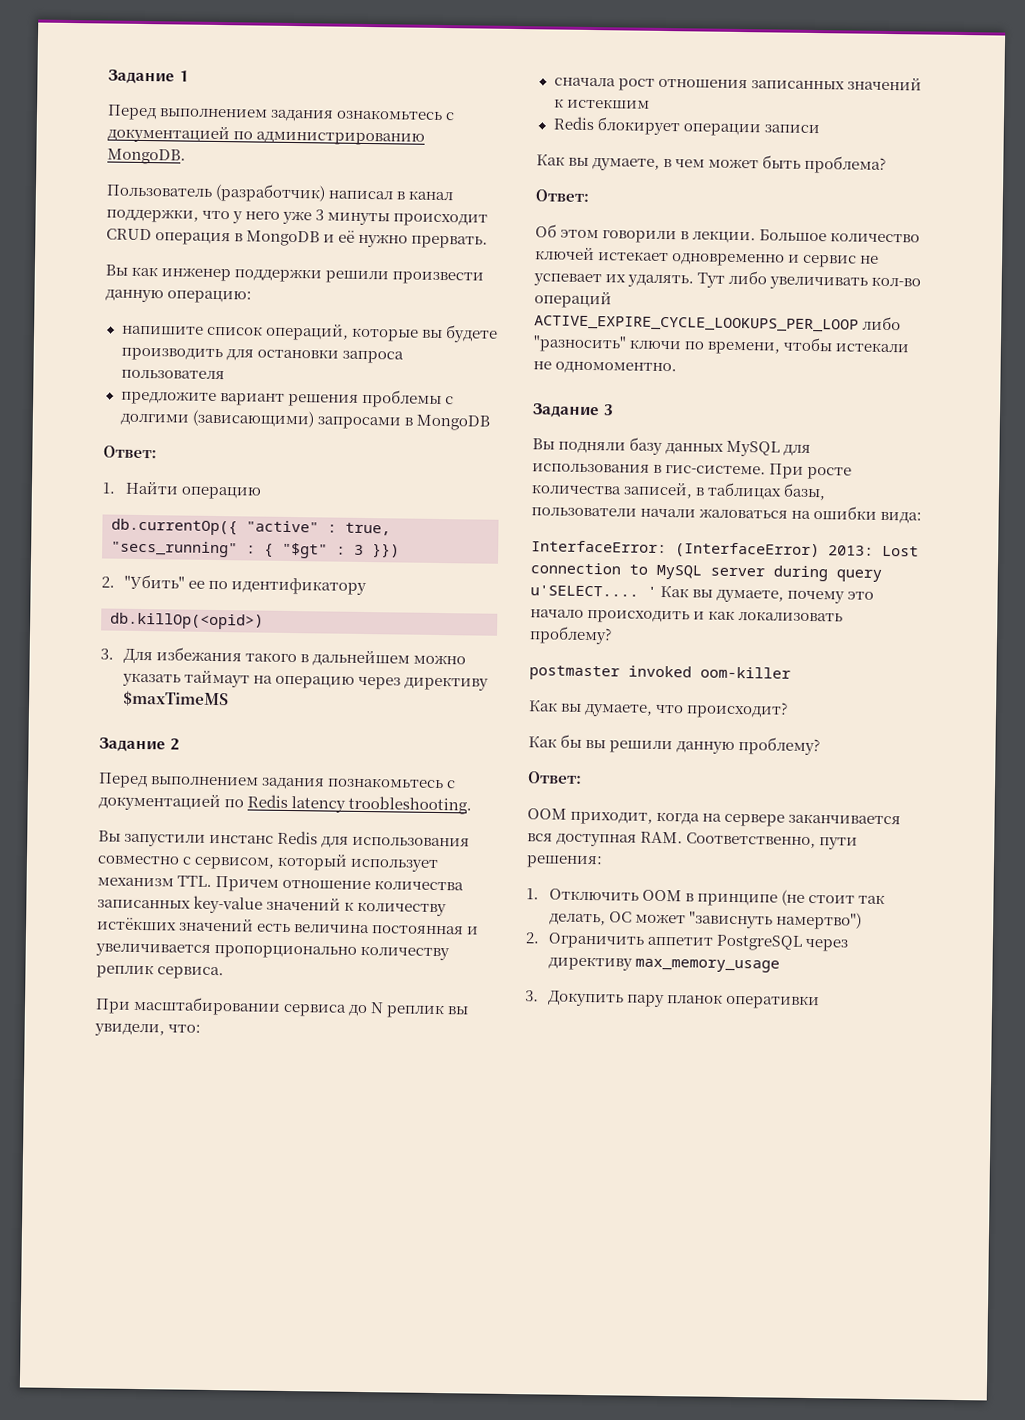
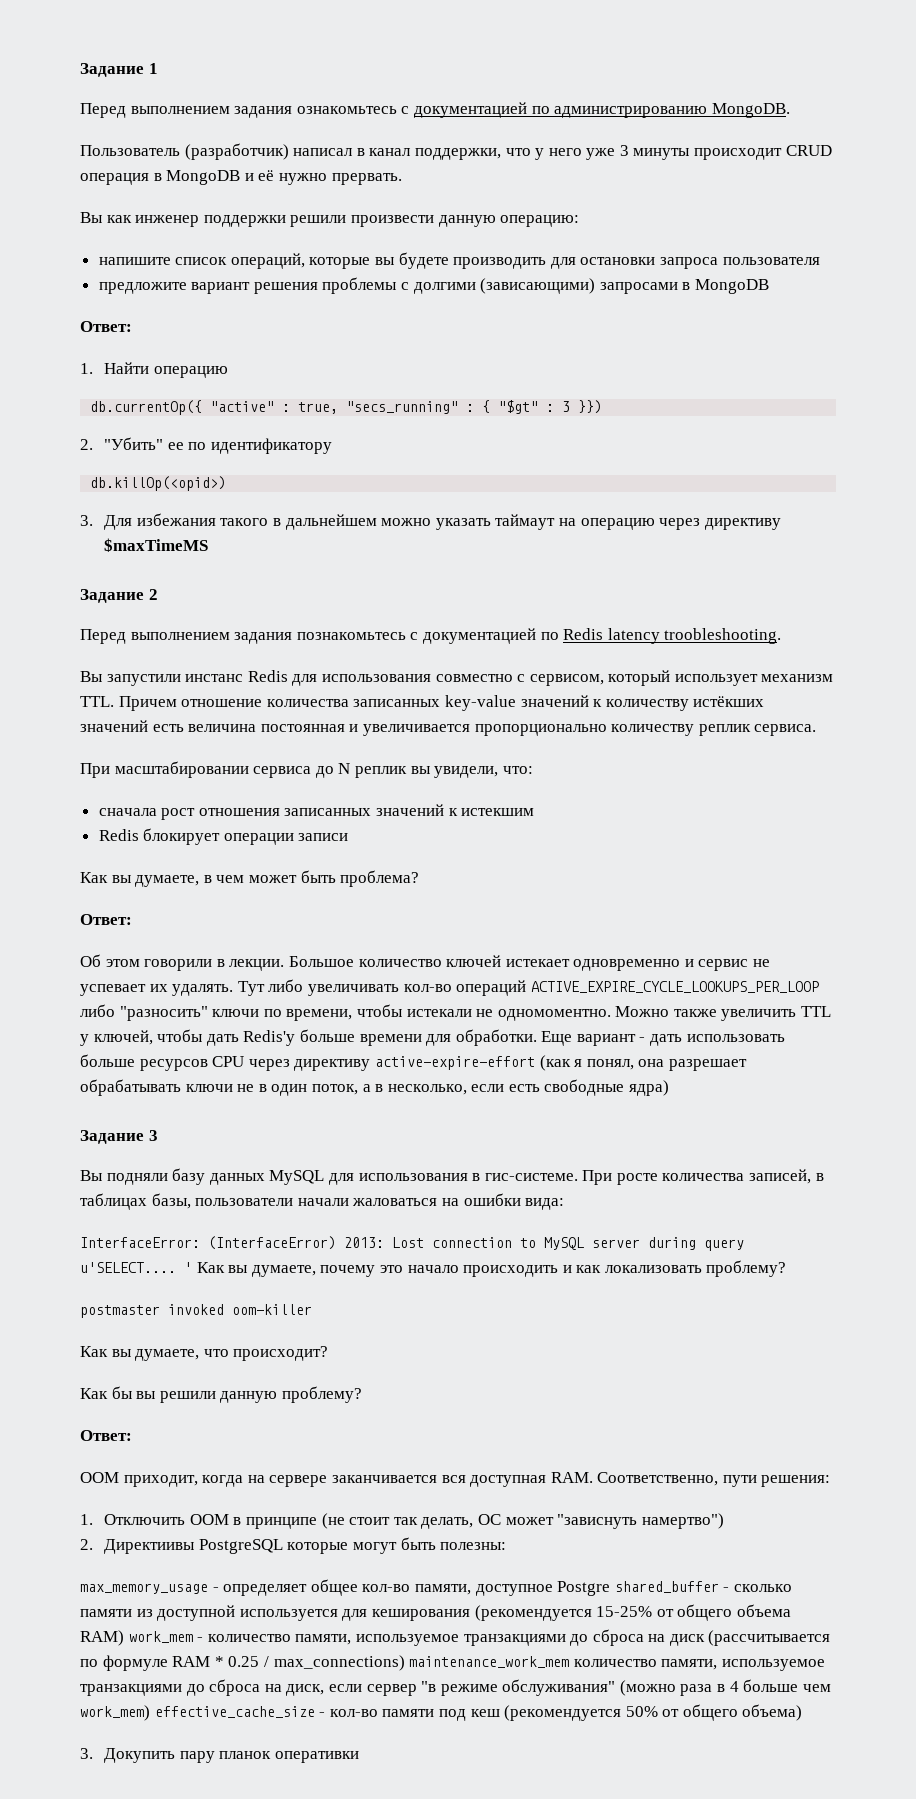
+ Можно также увеличить TTL у ключей, чтобы дать Redis'у больше времени для обработки. Еще вариант - дать использовать больше ресурсов CPU через директиву active-expire-effort (как я понял, она разрешает обрабатывать ключи не в один поток, а в несколько, если есть свободные ядра)
- 2. Ограничить аппетит PostgreSQL через директиву max_memory_usage
+ 2. Директиивы PostgreSQL которые могут быть полезны:
+ max_memory_usage - определяет общее кол-во памяти, доступное Postgre shared_buffer - сколько памяти из доступной используется для кеширования (рекомендуется 15-25% от общего объема RAM) work_mem - количество памяти, используемое транзакциями до сброса на диск (рассчитывается по формуле RAM * 0.25 / max_connections) maintenance_work_mem количество памяти, используемое транзакциями до сброса на диск, если сервер "в режиме обслуживания" (можно раза в 4 больше чем work_mem) effective_cache_size - кол-во памяти под кеш (рекомендуется 50% от общего объема)

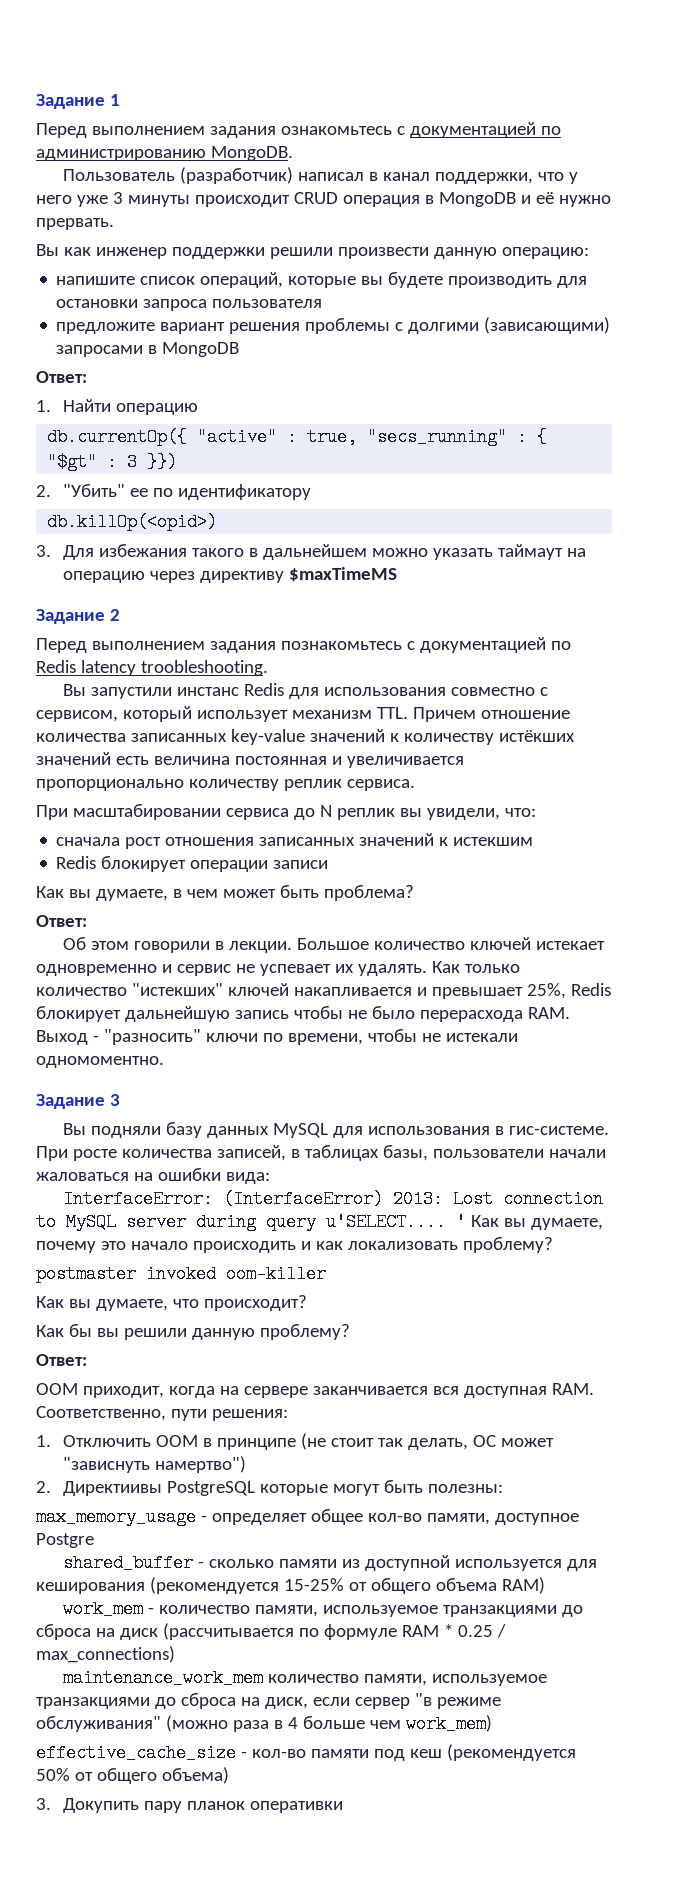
- Тут либо увеличивать кол-во операций ACTIVE_EXPIRE_CYCLE_LOOKUPS_PER_LOOP либо "разносить" ключи по времени, чтобы истекали не одномоментно. Можно также увеличить TTL у ключей, чтобы дать Redis'у больше времени для обработки. Еще вариант - дать использовать больше ресурсов CPU через директиву active-expire-effort (как я понял, она разрешает обрабатывать ключи не в один поток, а в несколько, если есть свободные ядра)
+ Как только количество "истекших" ключей накапливается и превышает 25%, Redis блокирует дальнейшую запись чтобы не было перерасхода RAM. Выход - "разносить" ключи по времени, чтобы не истекали одномоментно.
- max_memory_usage - определяет общее кол-во памяти, доступное Postgre shared_buffer - сколько памяти из доступной используется для кеширования (рекомендуется 15-25% от общего объема RAM) work_mem - количество памяти, используемое транзакциями до сброса на диск (рассчитывается по формуле RAM * 0.25 / max_connections) maintenance_work_mem количество памяти, используемое транзакциями до сброса на диск, если сервер "в режиме обслуживания" (можно раза в 4 больше чем work_mem) effective_cache_size - кол-во памяти под кеш (рекомендуется 50% от общего объема)
+ max_memory_usage - определяет общее кол-во памяти, доступное Postgre
+ shared_buffer - сколько памяти из доступной используется для кеширования (рекомендуется 15-25% от общего объема RAM)
+ work_mem - количество памяти, используемое транзакциями до сброса на диск (рассчитывается по формуле RAM * 0.25 / max_connections)
+ maintenance_work_mem количество памяти, используемое транзакциями до сброса на диск, если сервер "в режиме обслуживания" (можно раза в 4 больше чем work_mem)
+ effective_cache_size - кол-во памяти под кеш (рекомендуется 50% от общего объема)

